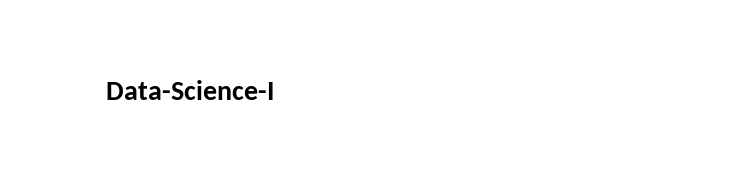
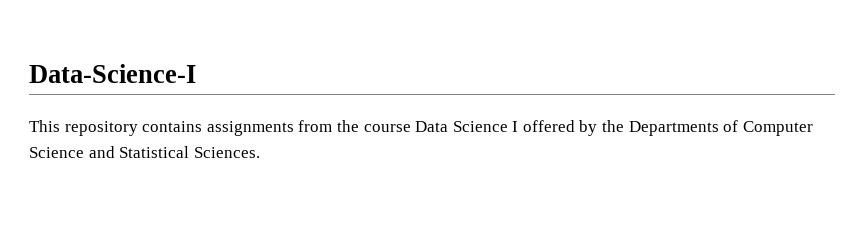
+ This repository contains assignments from the course Data Science I offered by the Departments of Computer Science and Statistical Sciences.

